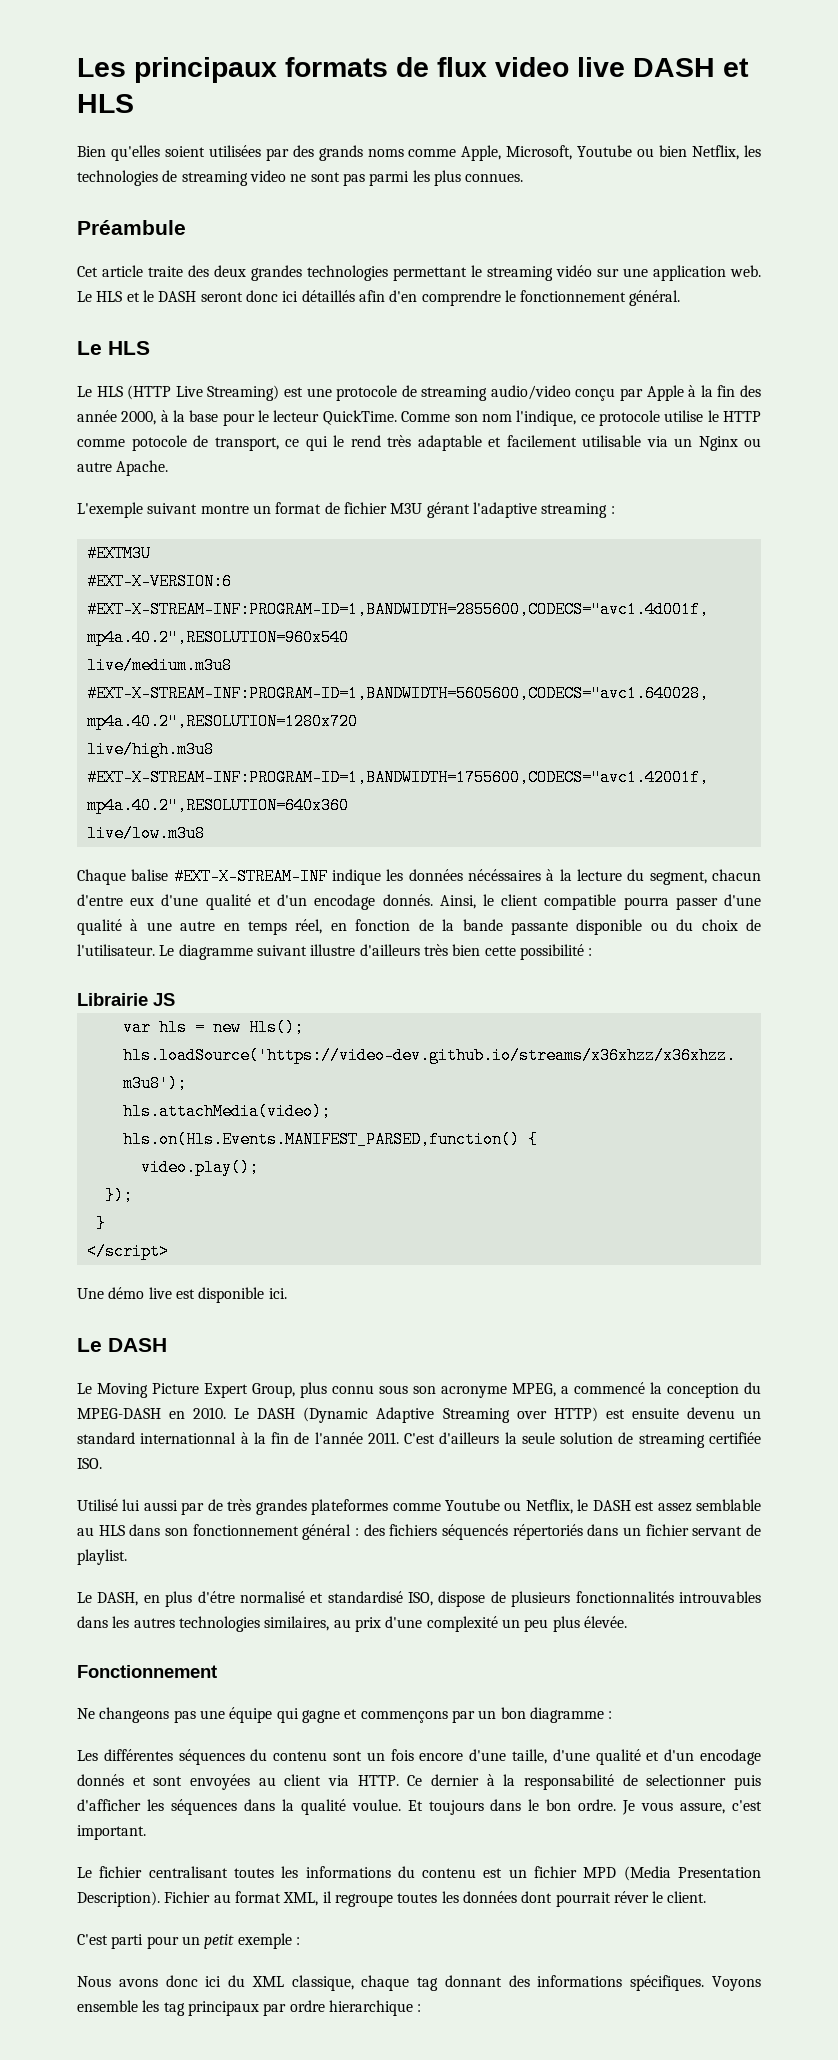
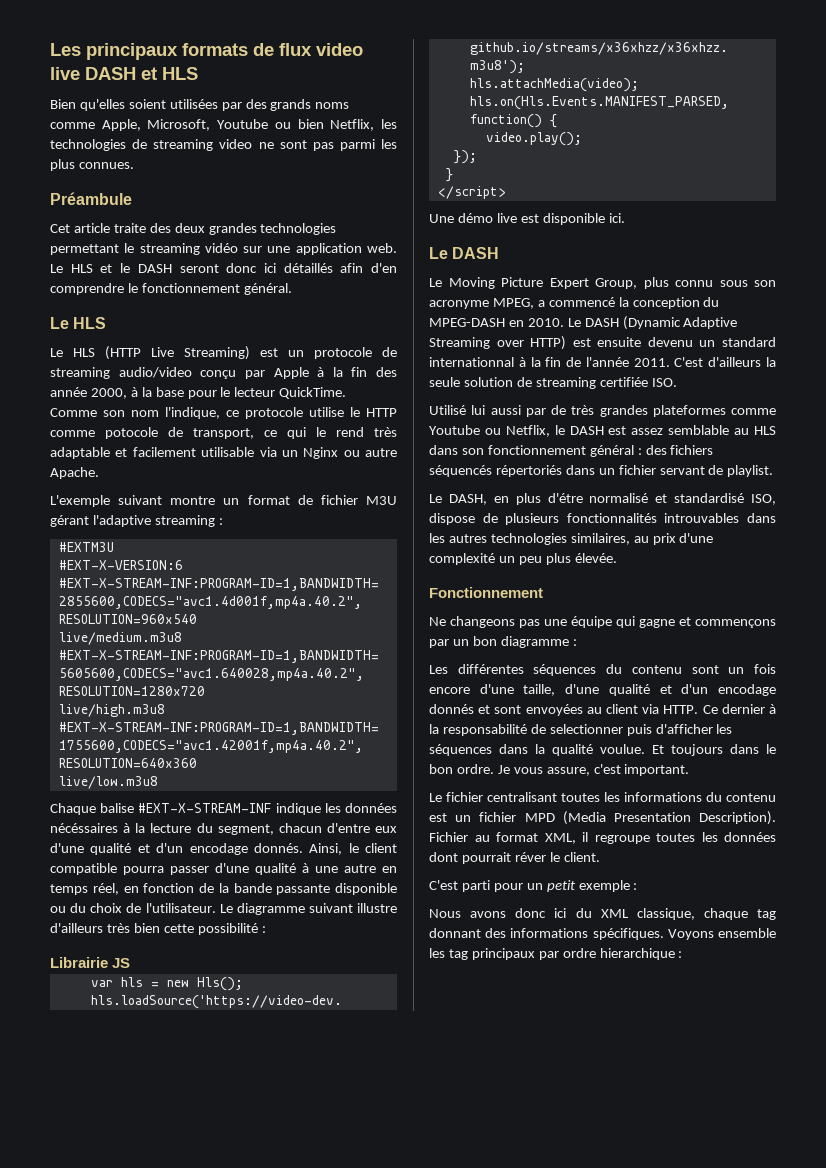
- Le HLS (HTTP Live Streaming) est une protocole de streaming audio/video conçu par Apple à la fin des année 2000, à la base pour le lecteur QuickTime.
+ Le HLS (HTTP Live Streaming) est un protocole de streaming audio/video conçu par Apple à la fin des année 2000, à la base pour le lecteur QuickTime.

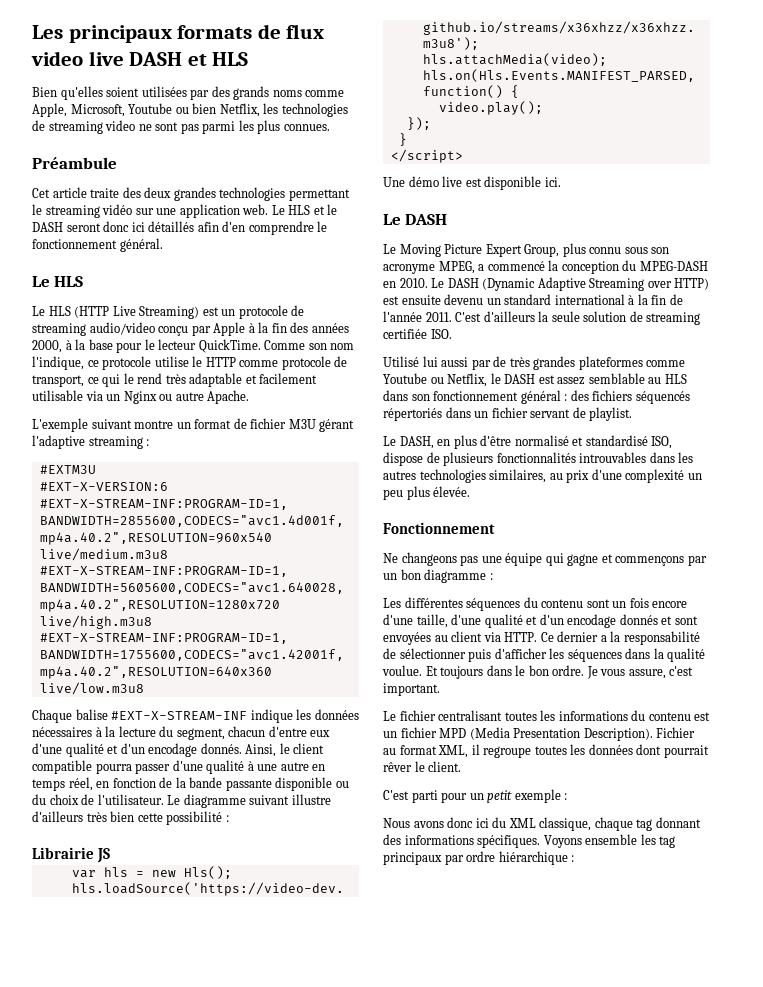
- Le HLS (HTTP Live Streaming) est un protocole de streaming audio/video conçu par Apple à la fin des année 2000, à la base pour le lecteur QuickTime.
+ Le HLS (HTTP Live Streaming) est un protocole de streaming audio/video conçu par Apple à la fin des années 2000, à la base pour le lecteur QuickTime.
- Comme son nom l'indique, ce protocole utilise le HTTP comme potocole de transport, ce qui le rend très adaptable et facilement utilisable via un Nginx ou autre Apache.
+ Comme son nom l'indique, ce protocole utilise le HTTP comme protocole de transport, ce qui le rend très adaptable et facilement utilisable via un Nginx ou autre Apache.
- Chaque balise #EXT-X-STREAM-INF indique les données nécéssaires à la lecture du segment, chacun d'entre eux d'une qualité et d'un encodage donnés.
+ Chaque balise #EXT-X-STREAM-INF indique les données nécessaires à la lecture du segment, chacun d'entre eux d'une qualité et d'un encodage donnés.
- Le DASH (Dynamic Adaptive Streaming over HTTP) est ensuite devenu un standard internationnal à la fin de l'année 2011.
+ Le DASH (Dynamic Adaptive Streaming over HTTP) est ensuite devenu un standard international à la fin de l'année 2011.
- Le DASH, en plus d'étre normalisé et standardisé ISO, dispose de plusieurs fonctionnalités introuvables dans les autres technologies similaires, au prix d'une complexité un peu plus élevée.
+ Le DASH, en plus d'être normalisé et standardisé ISO, dispose de plusieurs fonctionnalités introuvables dans les autres technologies similaires, au prix d'une complexité un peu plus élevée.
- Ce dernier à la responsabilité de selectionner puis d'afficher les séquences dans la qualité voulue.
+ Ce dernier a la responsabilité de sélectionner puis d'afficher les séquences dans la qualité voulue.
- Fichier au format XML, il regroupe toutes les données dont pourrait réver le client.
+ Fichier au format XML, il regroupe toutes les données dont pourrait rêver le client.
- Voyons ensemble les tag principaux par ordre hierarchique :
+ Voyons ensemble les tag principaux par ordre hiérarchique :

